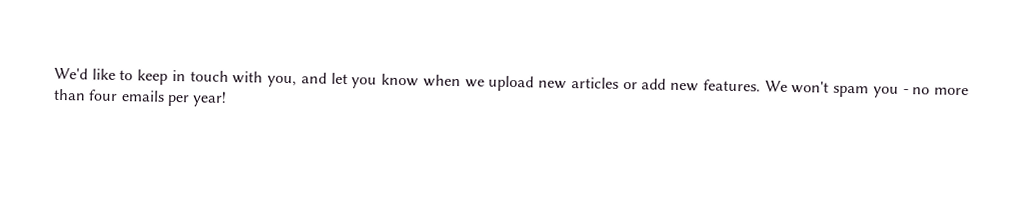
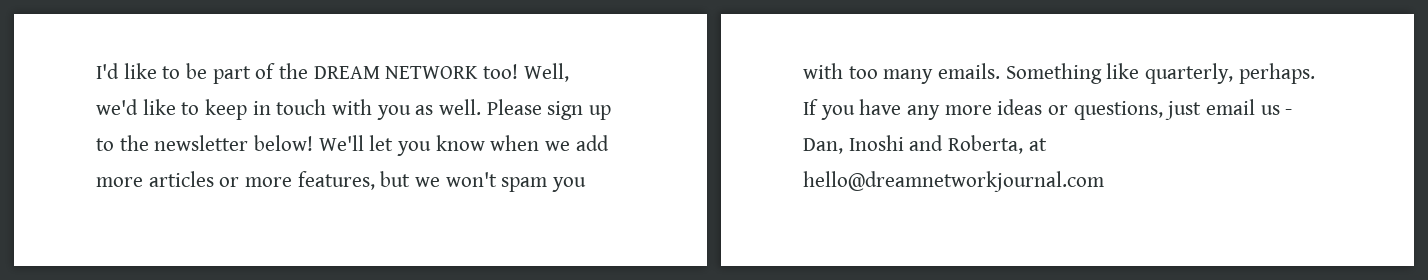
- We'd like to keep in touch with you, and let you know when we upload new articles or add new features. We won't spam you - no more than four emails per year!
+ I'd like to be part of the DREAM NETWORK too! Well, we'd like to keep in touch with you as well. Please sign up to the newsletter below! We'll let you know when we add more articles or more features, but we won't spam you with too many emails. Something like quarterly, perhaps. If you have any more ideas or questions, just email us - Dan, Inoshi and Roberta, at hello@dreamnetworkjournal.com

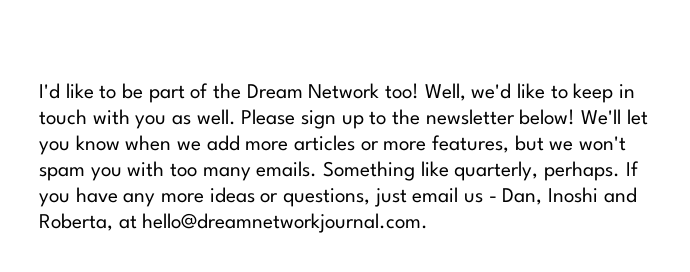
- I'd like to be part of the DREAM NETWORK too!
+ I'd like to be part of the Dream Network too!
- If you have any more ideas or questions, just email us - Dan, Inoshi and Roberta, at hello@dreamnetworkjournal.com
+ If you have any more ideas or questions, just email us - Dan, Inoshi and Roberta, at hello@dreamnetworkjournal.com.

